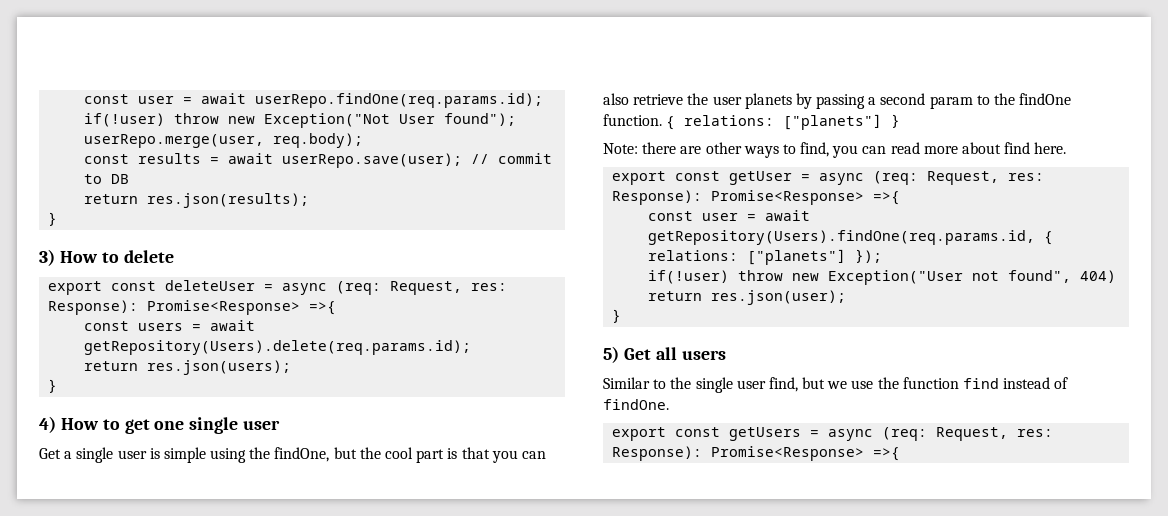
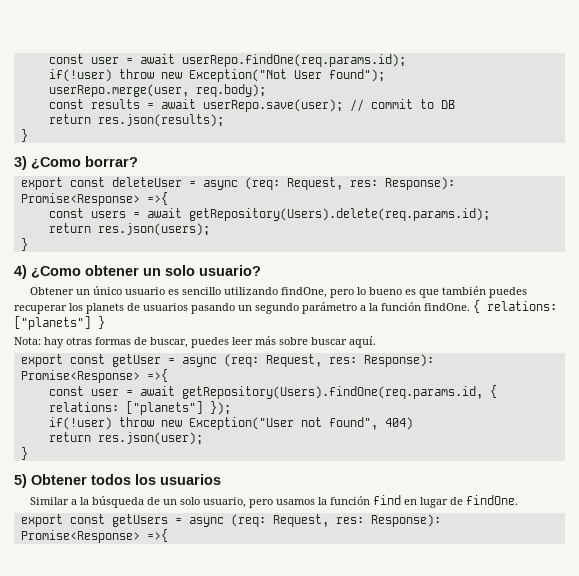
- 3) How to delete
+ 3) ¿Como borrar?
- 4) How to get one single user
- Get a single user is simple using the findOne, but the cool part is that you can also retrieve the user planets by passing a second param to the findOne function. { relations: ["planets"] }
- Note: there are other ways to find, you can read more about find here.
+ 4) ¿Como obtener un solo usuario?
+ Obtener un único usuario es sencillo utilizando findOne, pero lo bueno es que también puedes recuperar los planets de usuarios pasando un segundo parámetro a la función findOne. { relations: ["planets"] }
+ Nota: hay otras formas de buscar, puedes leer más sobre buscar aquí.
- 5) Get all users
- Similar to the single user find, but we use the function find instead of findOne.
+ 5) Obtener todos los usuarios
+ Similar a la búsqueda de un solo usuario, pero usamos la función find en lugar de findOne.

